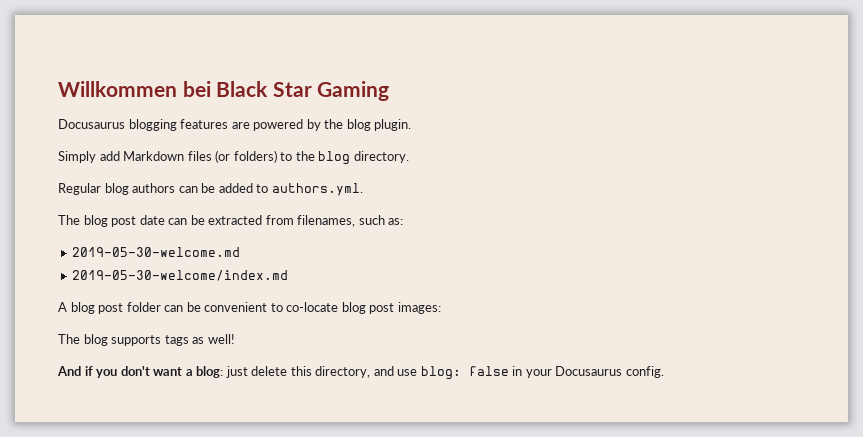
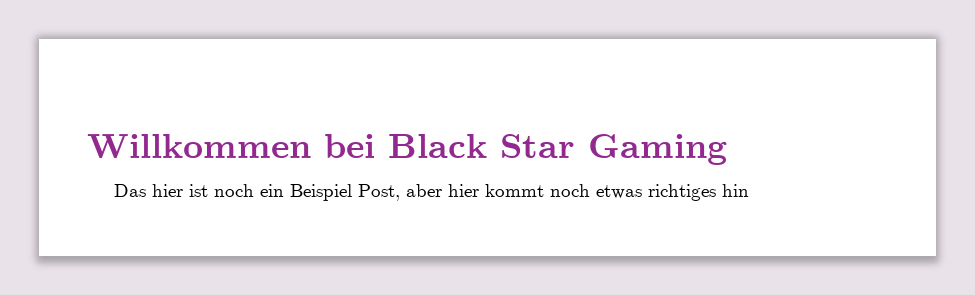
- Docusaurus blogging features are powered by the blog plugin.
- Simply add Markdown files (or folders) to the blog directory.
- Regular blog authors can be added to authors.yml.
- The blog post date can be extracted from filenames, such as:
- 2019-05-30-welcome.md
- 2019-05-30-welcome/index.md
- A blog post folder can be convenient to co-locate blog post images:
- The blog supports tags as well!
- And if you don't want a blog: just delete this directory, and use blog: false in your Docusaurus config.
+ Das hier ist noch ein Beispiel Post, aber hier kommt noch etwas richtiges hin

